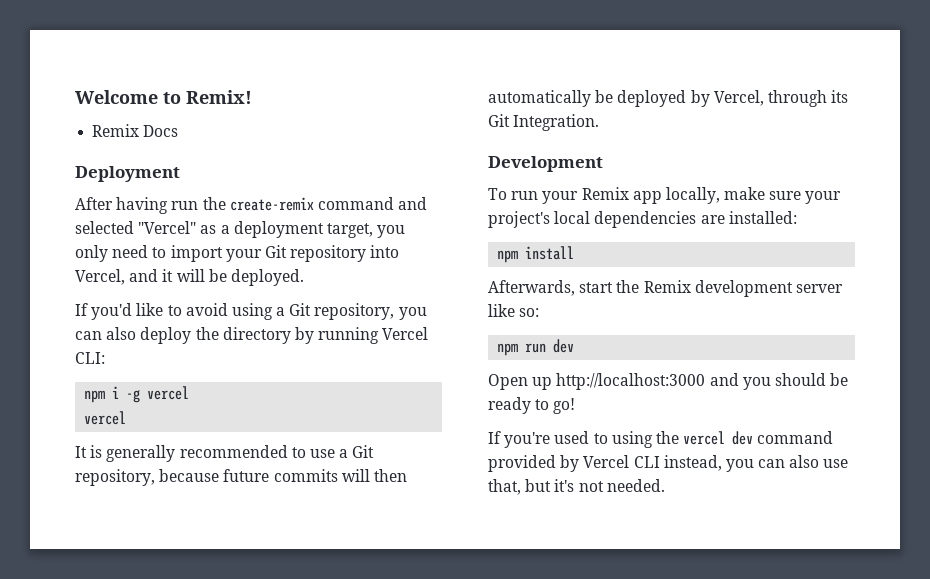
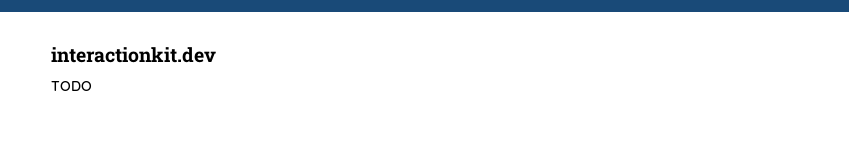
- Welcome to Remix!
- Remix Docs
- Deployment
- After having run the create-remix command and selected "Vercel" as a deployment target, you only need to import your Git repository into Vercel, and it will be deployed.
- If you'd like to avoid using a Git repository, you can also deploy the directory by running Vercel CLI:
- npm i -g vercel
- vercel
- It is generally recommended to use a Git repository, because future commits will then automatically be deployed by Vercel, through its Git Integration.
- Development
- To run your Remix app locally, make sure your project's local dependencies are installed:
- npm install
- Afterwards, start the Remix development server like so:
- npm run dev
- Open up http://localhost:3000 and you should be ready to go!
- If you're used to using the vercel dev command provided by Vercel CLI instead, you can also use that, but it's not needed.
+ interactionkit.dev
+ TODO

